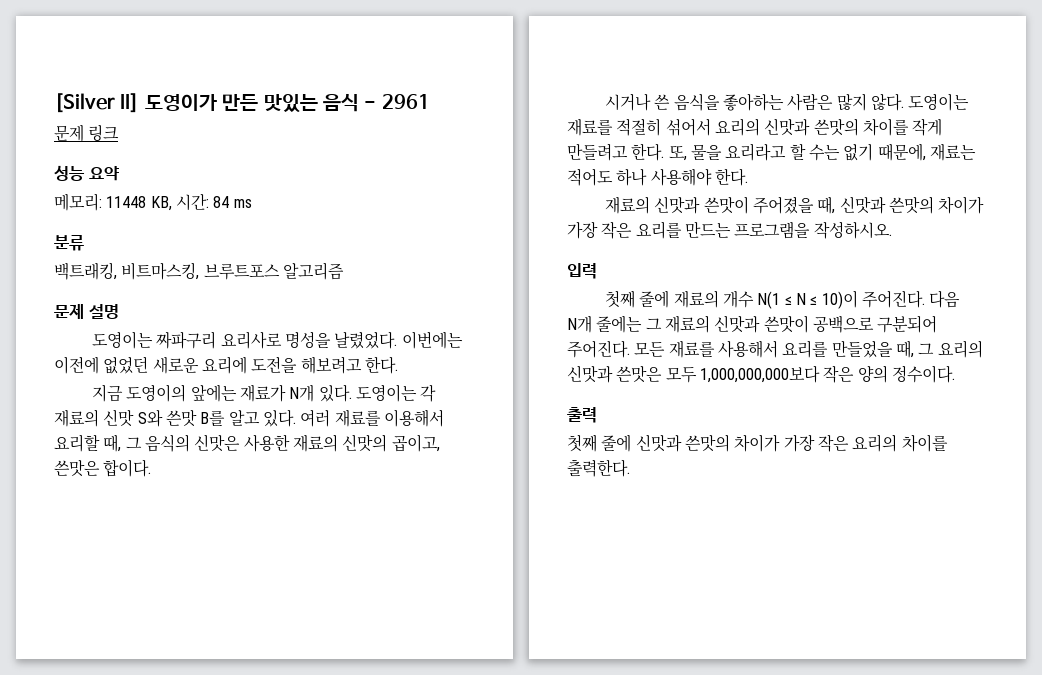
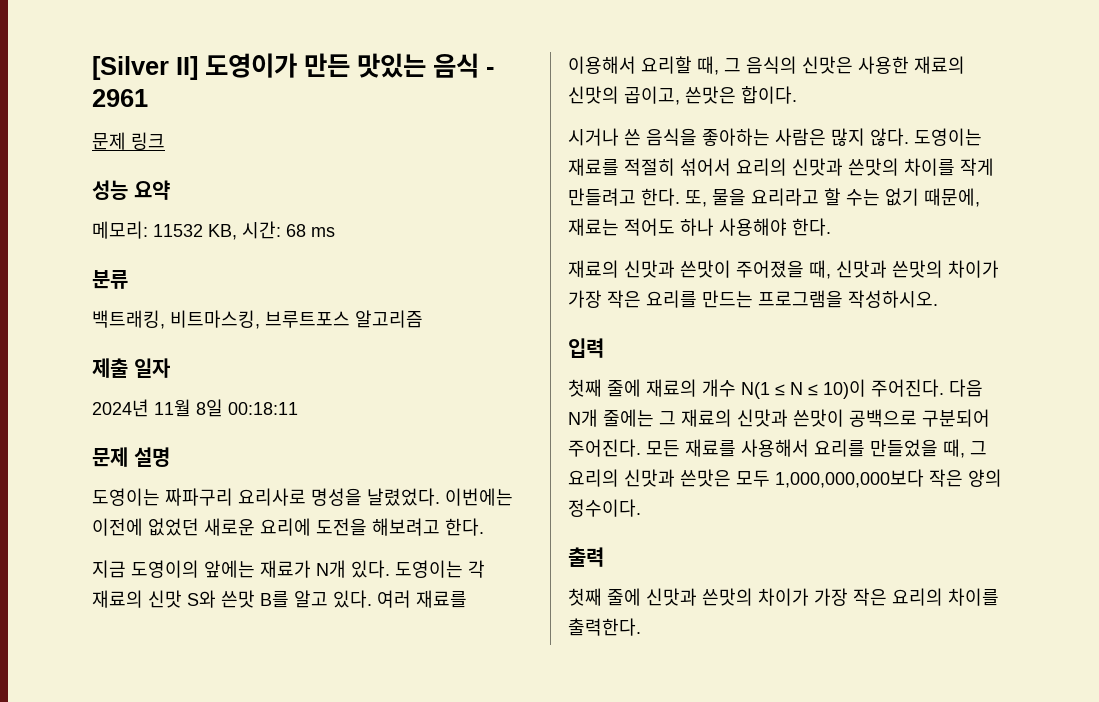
- 메모리: 11448 KB, 시간: 84 ms
+ 메모리: 11532 KB, 시간: 68 ms
+ 제출 일자
+ 2024년 11월 8일 00:18:11

